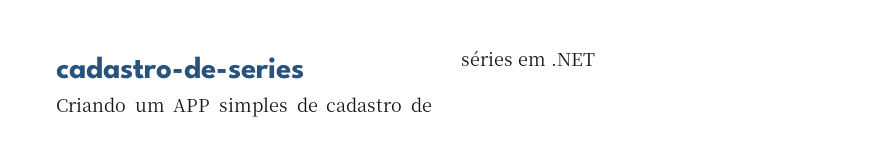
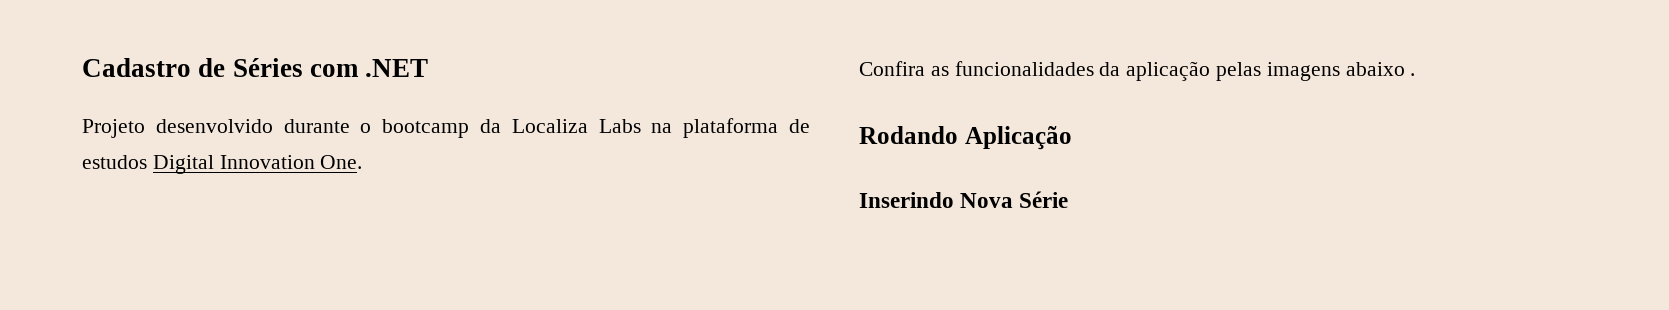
- cadastro-de-series
- Criando um APP simples de cadastro de séries em .NET
+ Cadastro de Séries com .NET
+ Projeto desenvolvido durante o bootcamp da Localiza Labs na plataforma de estudos Digital Innovation One.
+ Confira as funcionalidades da aplicação pelas imagens abaixo .
+ Rodando Aplicação
+ Inserindo Nova Série

